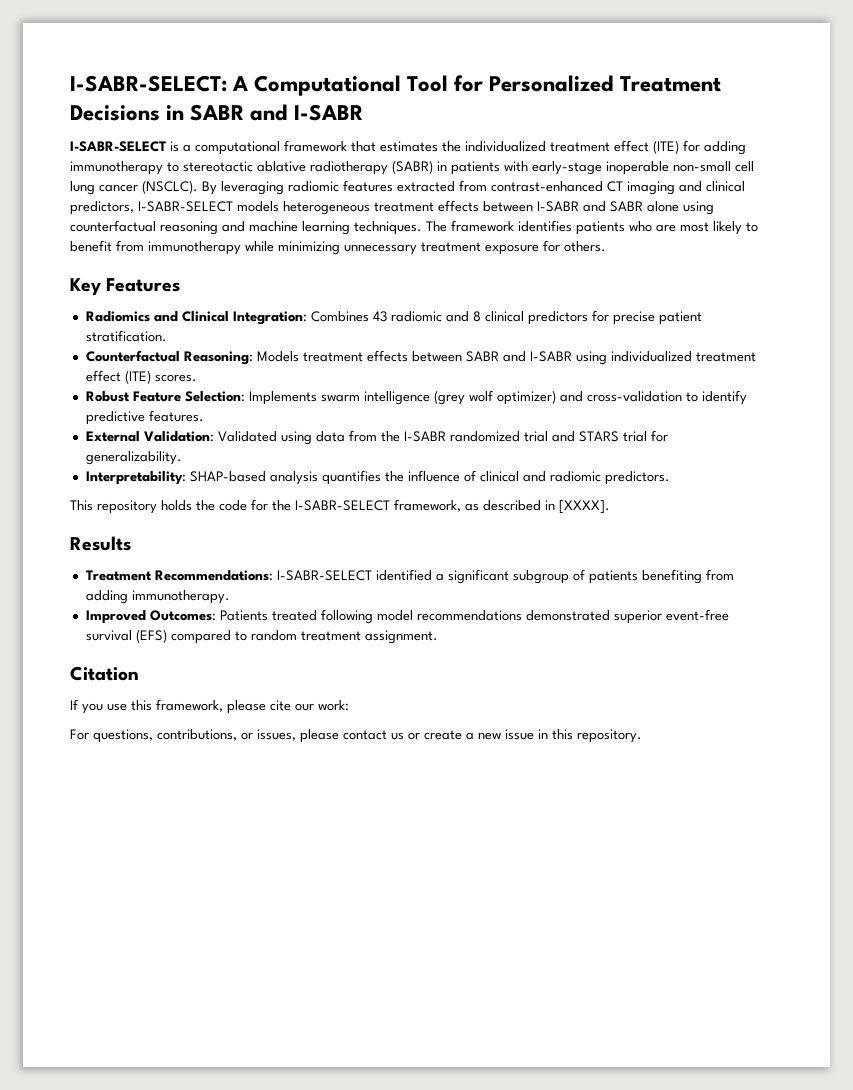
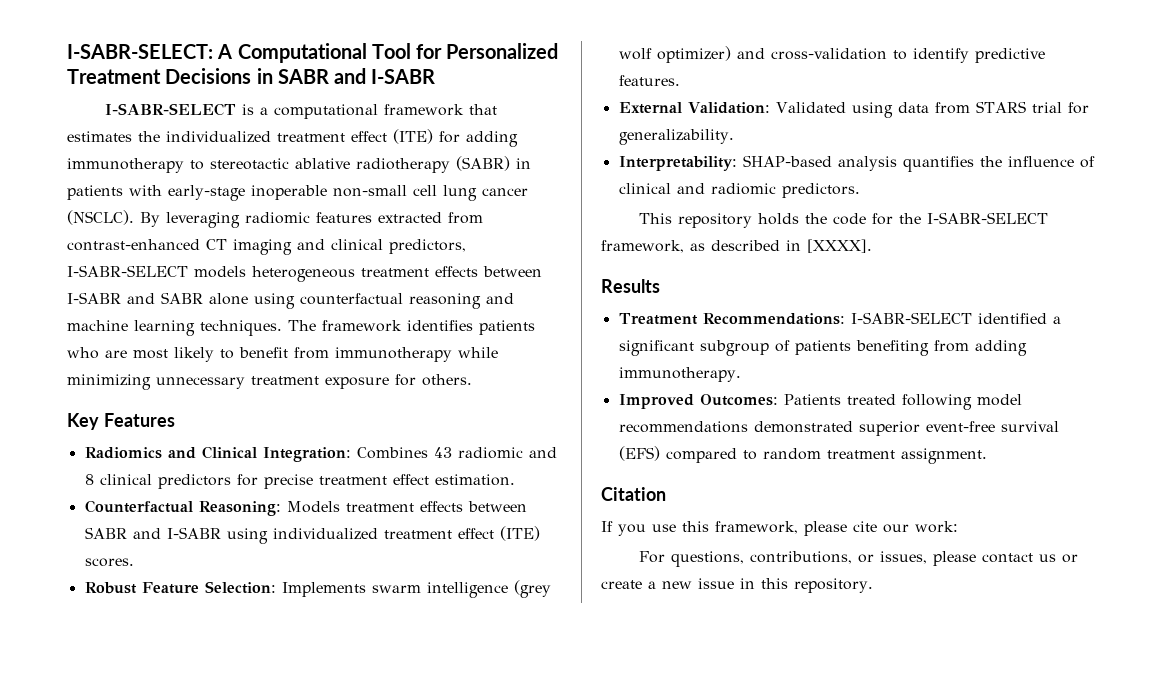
- Radiomics and Clinical Integration: Combines 43 radiomic and 8 clinical predictors for precise patient stratification.
+ Radiomics and Clinical Integration: Combines 43 radiomic and 8 clinical predictors for precise treatment effect estimation.
- External Validation: Validated using data from the I-SABR randomized trial and STARS trial for generalizability.
+ External Validation: Validated using data from STARS trial for generalizability.

